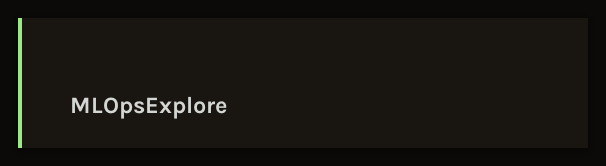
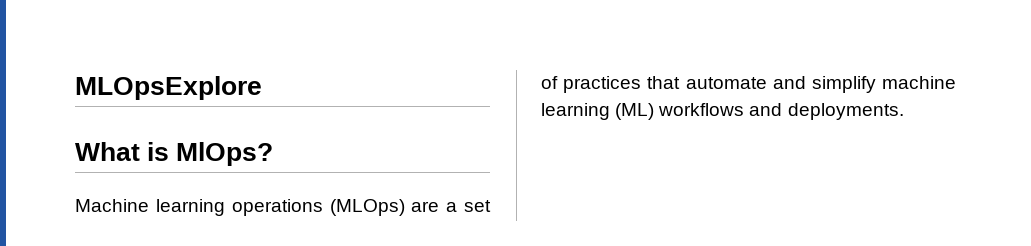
+ What is MlOps?
+ Machine learning operations (MLOps) are a set of practices that automate and simplify machine learning (ML) workflows and deployments.

